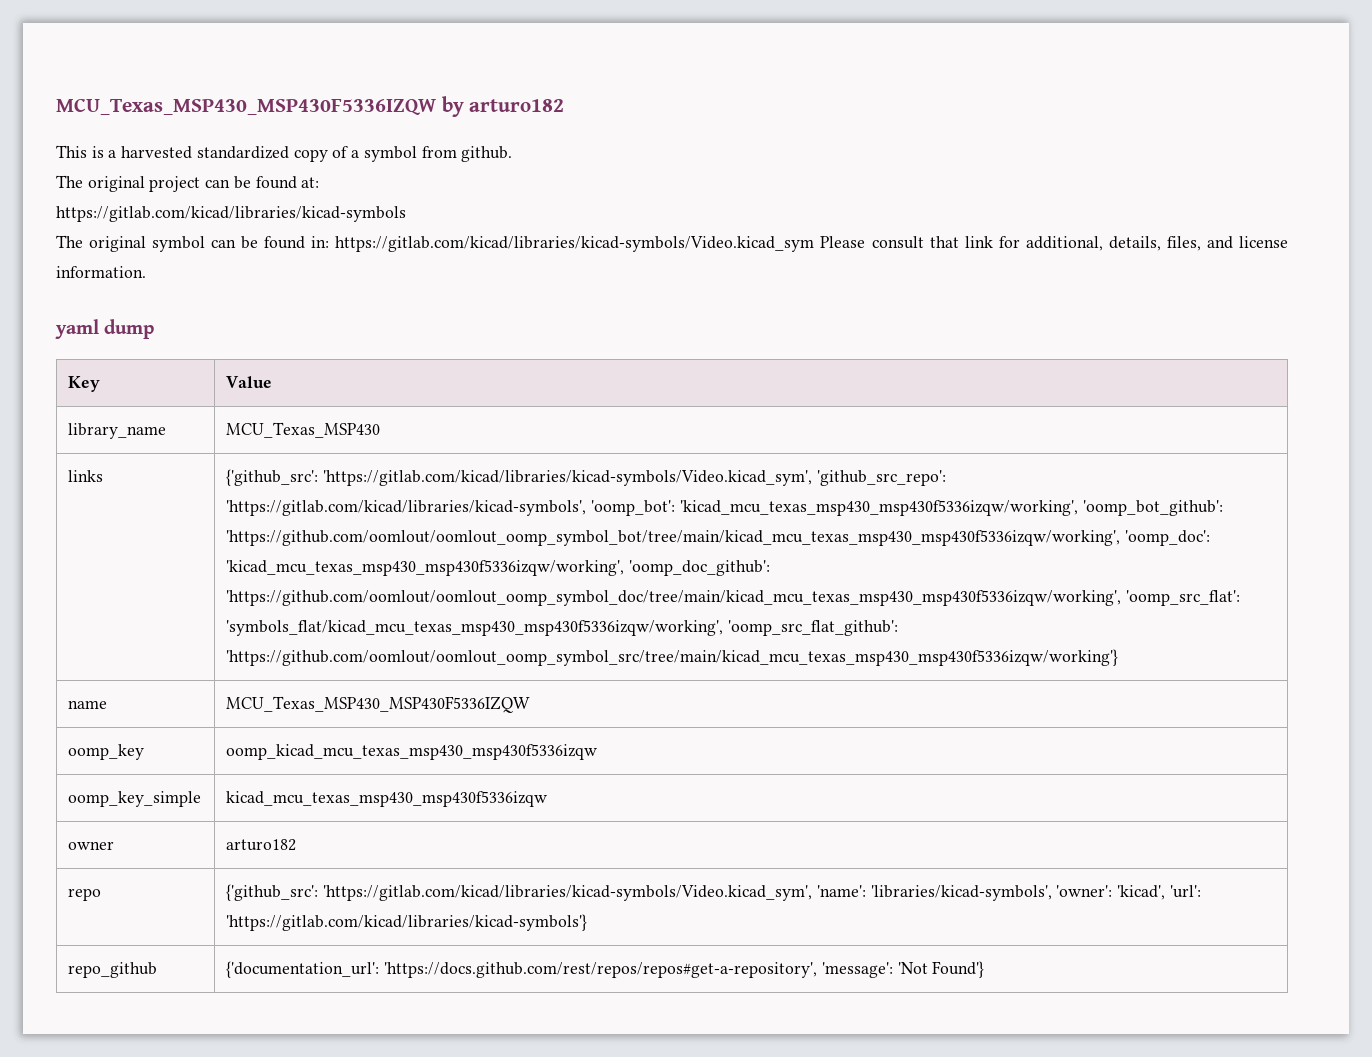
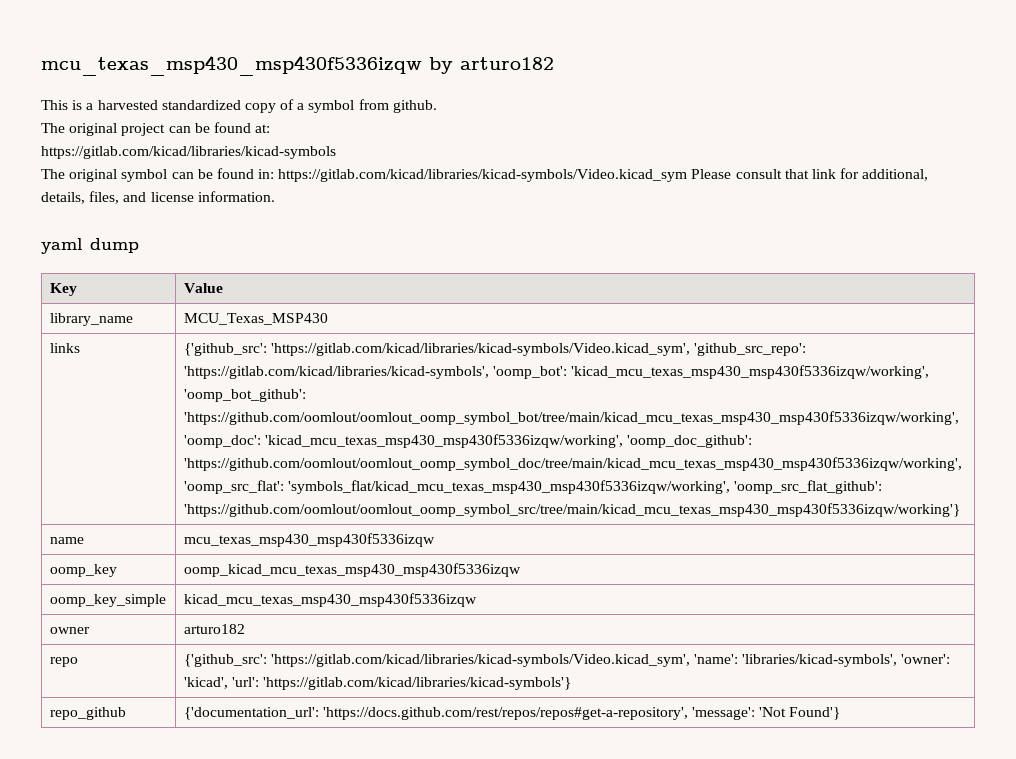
- MCU_Texas_MSP430_MSP430F5336IZQW by arturo182
+ mcu_texas_msp430_msp430f5336izqw by arturo182
- name | MCU_Texas_MSP430_MSP430F5336IZQW
+ name | mcu_texas_msp430_msp430f5336izqw

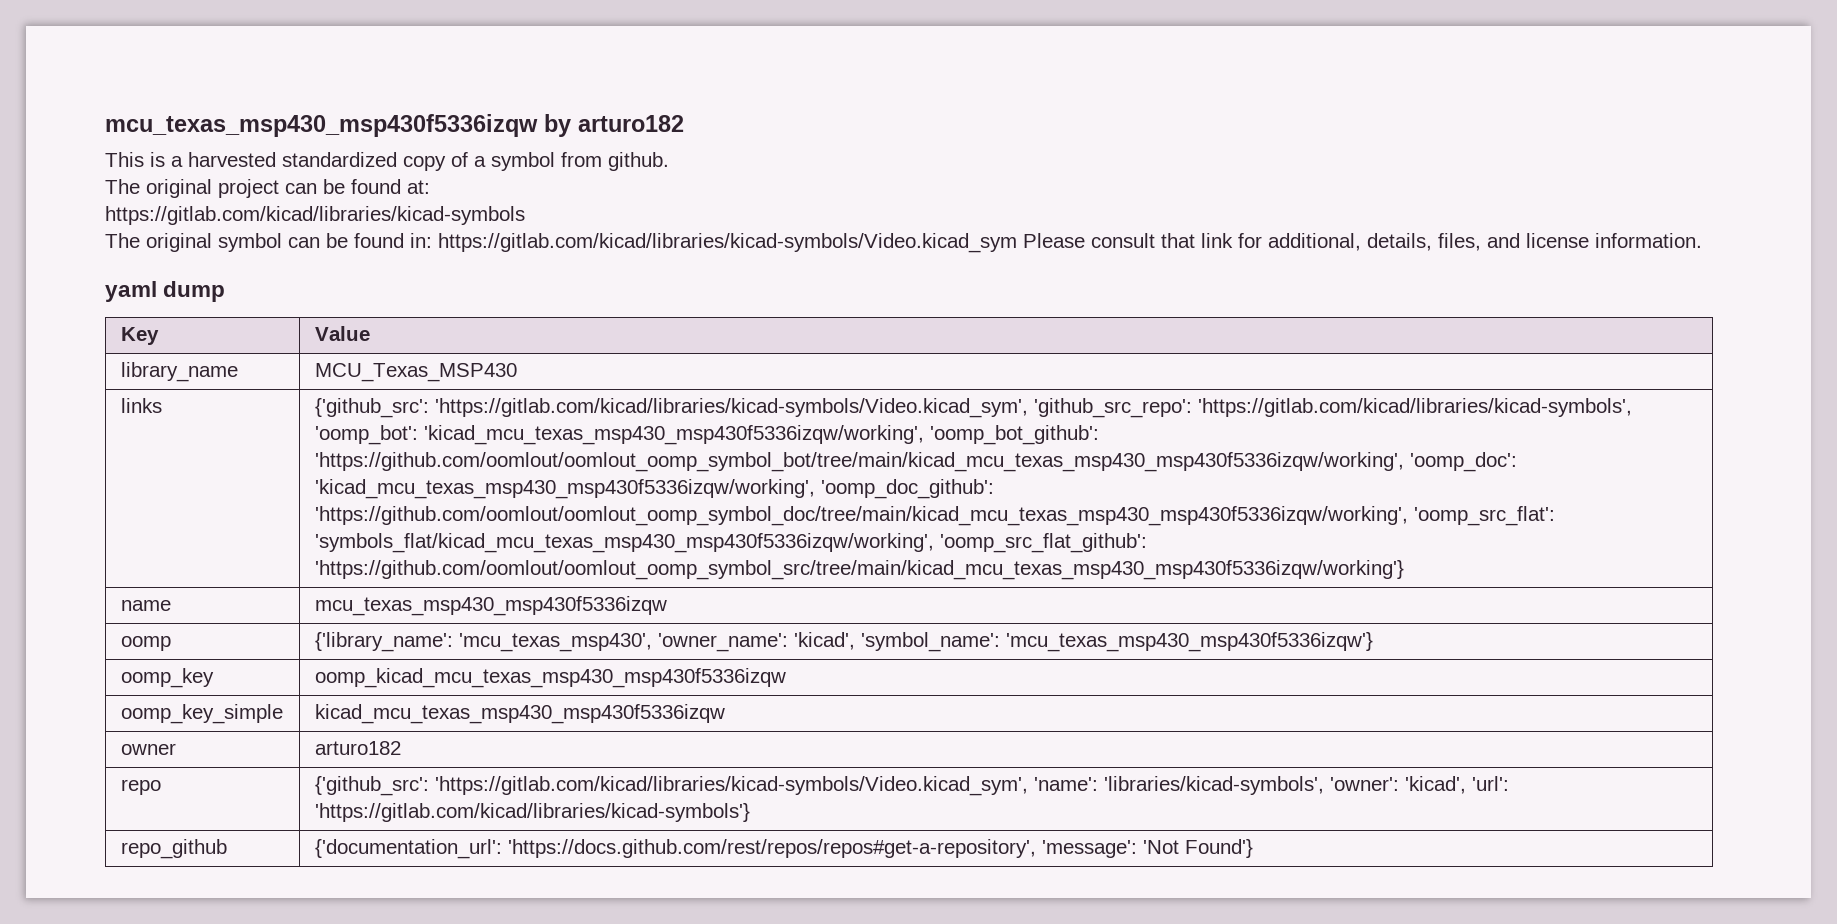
+ oomp | {'library_name': 'mcu_texas_msp430', 'owner_name': 'kicad', 'symbol_name': 'mcu_texas_msp430_msp430f5336izqw'}

